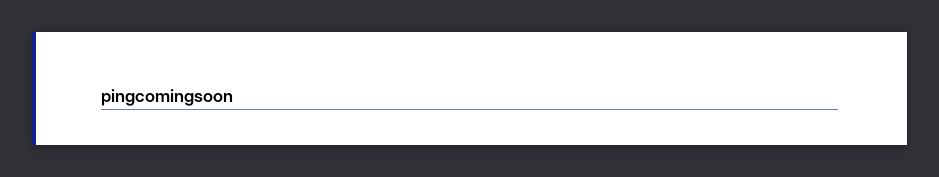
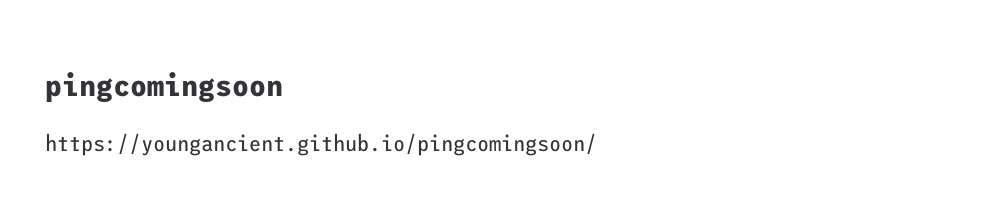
+ https://youngancient.github.io/pingcomingsoon/

